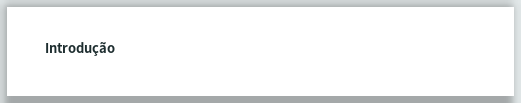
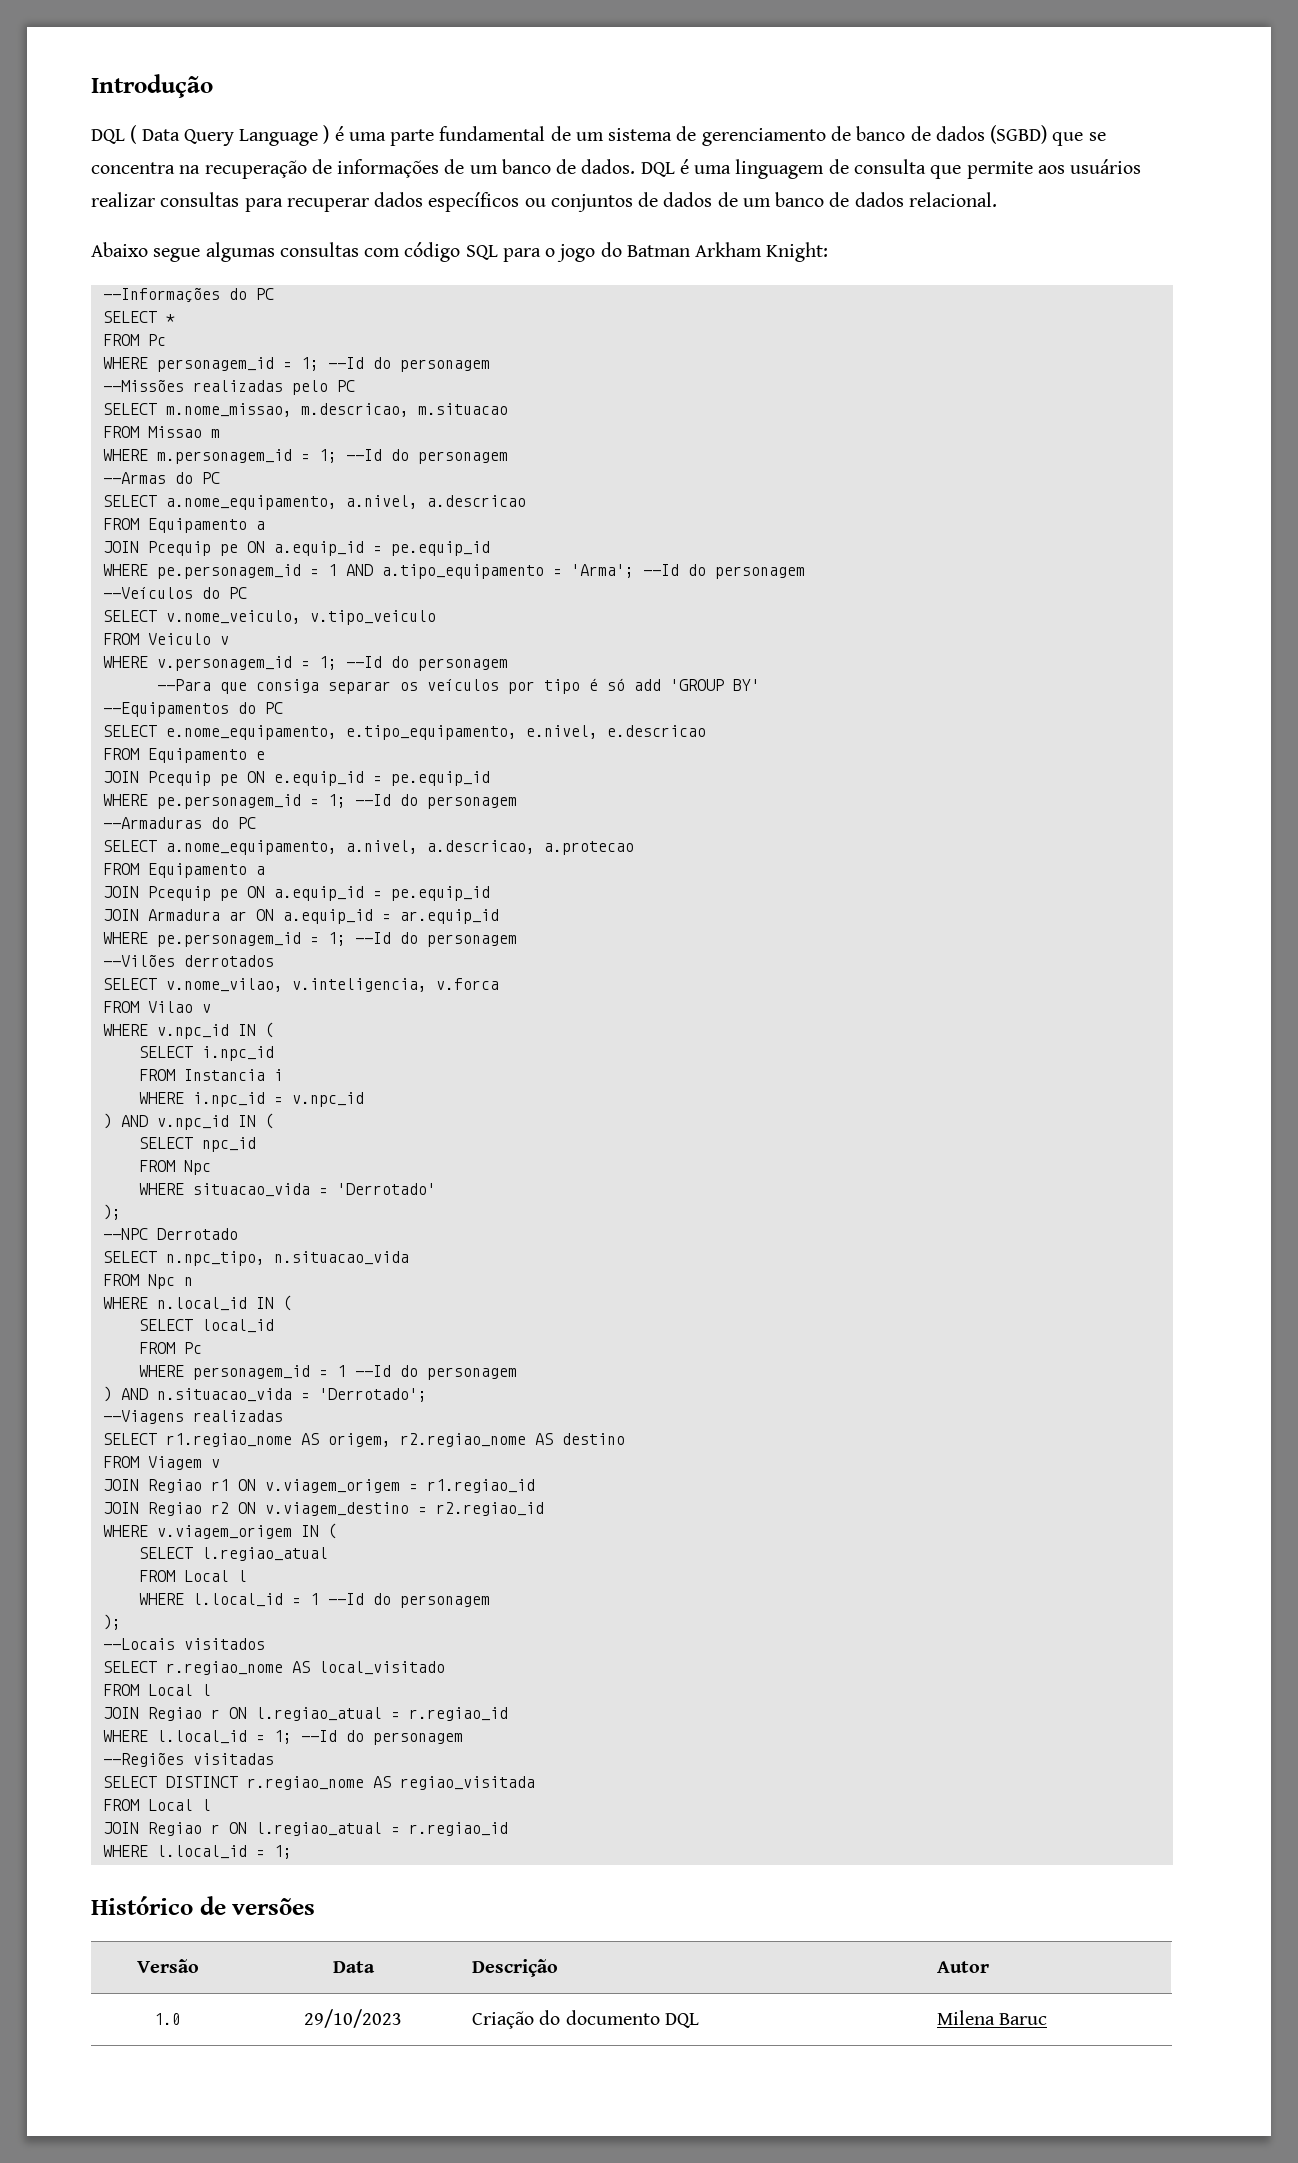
+ DQL ( Data Query Language ) é uma parte fundamental de um sistema de gerenciamento de banco de dados (SGBD) que se concentra na recuperação de informações de um banco de dados. DQL é uma linguagem de consulta que permite aos usuários realizar consultas para recuperar dados específicos ou conjuntos de dados de um banco de dados relacional.
+ Abaixo segue algumas consultas com código SQL para o jogo do Batman Arkham Knight:
+ --Informações do PC
+ SELECT *
+ FROM Pc
+ WHERE personagem_id = 1; --Id do personagem
+ --Missões realizadas pelo PC
+ SELECT m.nome_missao, m.descricao, m.situacao
+ FROM Missao m
+ WHERE m.personagem_id = 1; --Id do personagem
+ --Armas do PC
+ SELECT a.nome_equipamento, a.nivel, a.descricao
+ FROM Equipamento a
+ JOIN Pcequip pe ON a.equip_id = pe.equip_id
+ WHERE pe.personagem_id = 1 AND a.tipo_equipamento = 'Arma'; --Id do personagem
+ --Veículos do PC
+ SELECT v.nome_veiculo, v.tipo_veiculo
+ FROM Veiculo v
+ WHERE v.personagem_id = 1; --Id do personagem
+ --Para que consiga separar os veículos por tipo é só add 'GROUP BY'
+ --Equipamentos do PC
+ SELECT e.nome_equipamento, e.tipo_equipamento, e.nivel, e.descricao
+ FROM Equipamento e
+ JOIN Pcequip pe ON e.equip_id = pe.equip_id
+ WHERE pe.personagem_id = 1; --Id do personagem
+ --Armaduras do PC
+ SELECT a.nome_equipamento, a.nivel, a.descricao, a.protecao
+ FROM Equipamento a
+ JOIN Pcequip pe ON a.equip_id = pe.equip_id
+ JOIN Armadura ar ON a.equip_id = ar.equip_id
+ WHERE pe.personagem_id = 1; --Id do personagem
+ --Vilões derrotados
+ SELECT v.nome_vilao, v.inteligencia, v.forca
+ FROM Vilao v
+ WHERE v.npc_id IN (
+ SELECT i.npc_id
+ FROM Instancia i
+ WHERE i.npc_id = v.npc_id
+ ) AND v.npc_id IN (
+ SELECT npc_id
+ FROM Npc
+ WHERE situacao_vida = 'Derrotado'
+ );
+ --NPC Derrotado
+ SELECT n.npc_tipo, n.situacao_vida
+ FROM Npc n
+ WHERE n.local_id IN (
+ SELECT local_id
+ FROM Pc
+ WHERE personagem_id = 1 --Id do personagem
+ ) AND n.situacao_vida = 'Derrotado';
+ --Viagens realizadas
+ SELECT r1.regiao_nome AS origem, r2.regiao_nome AS destino
+ FROM Viagem v
+ JOIN Regiao r1 ON v.viagem_origem = r1.regiao_id
+ JOIN Regiao r2 ON v.viagem_destino = r2.regiao_id
+ WHERE v.viagem_origem IN (
+ SELECT l.regiao_atual
+ FROM Local l
+ WHERE l.local_id = 1 --Id do personagem
+ );
+ --Locais visitados
+ SELECT r.regiao_nome AS local_visitado
+ FROM Local l
+ JOIN Regiao r ON l.regiao_atual = r.regiao_id
+ WHERE l.local_id = 1; --Id do personagem
+ --Regiões visitadas
+ SELECT DISTINCT r.regiao_nome AS regiao_visitada
+ FROM Local l
+ JOIN Regiao r ON l.regiao_atual = r.regiao_id
+ WHERE l.local_id = 1;
+ Histórico de versões
+ Versão | Data | Descrição | Autor
+ 1.0 | 29/10/2023 | Criação do documento DQL | Milena Baruc

